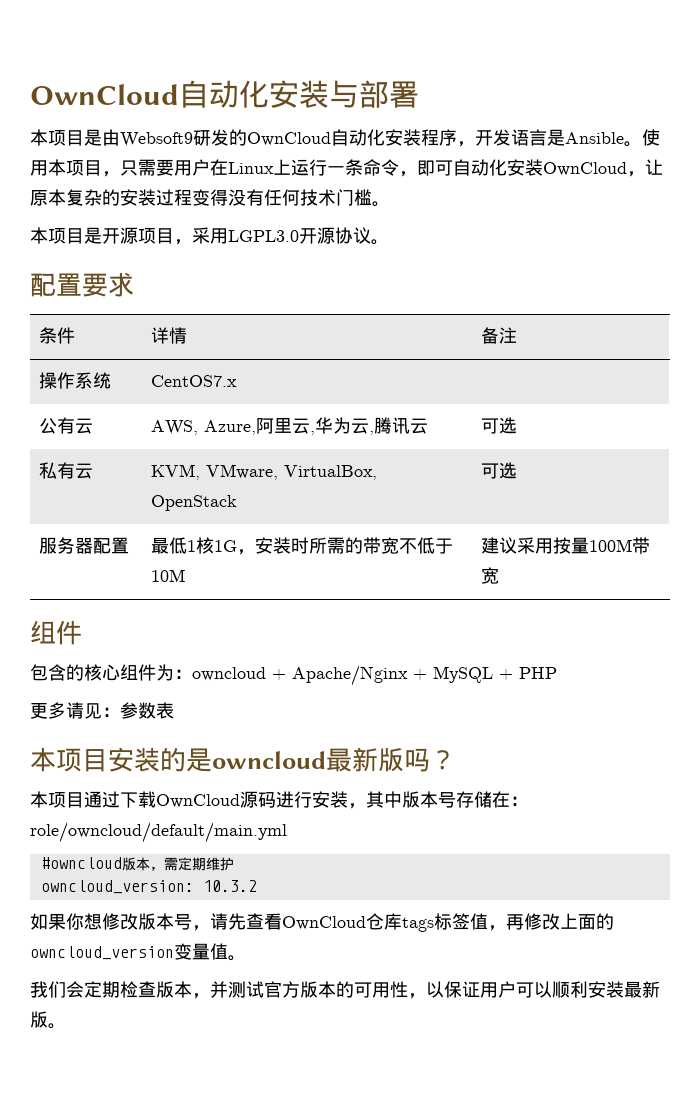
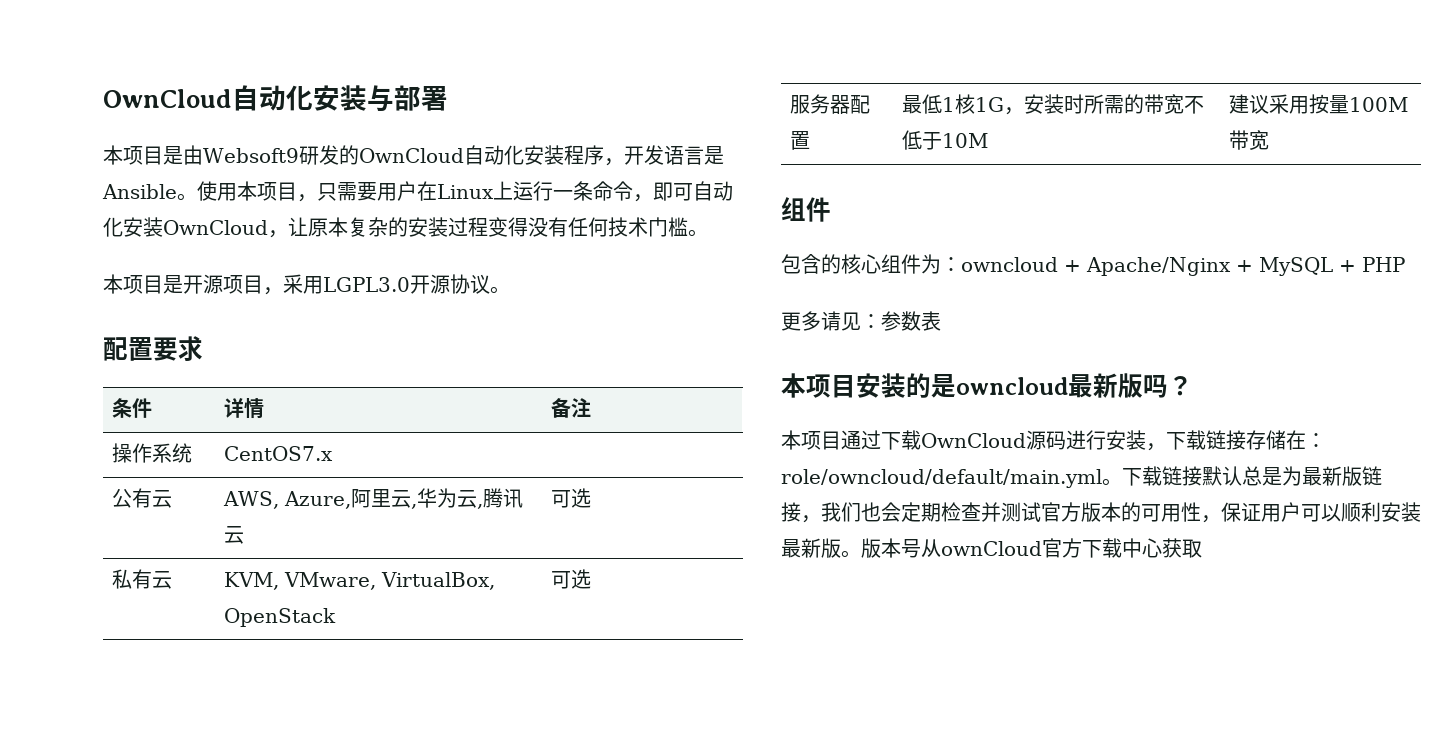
- 本项目通过下载OwnCloud源码进行安装，其中版本号存储在：role/owncloud/default/main.yml
- #owncloud版本，需定期维护
- owncloud_version: 10.3.2
- 如果你想修改版本号，请先查看OwnCloud仓库tags标签值，再修改上面的owncloud_version变量值。
- 我们会定期检查版本，并测试官方版本的可用性，以保证用户可以顺利安装最新版。
+ 本项目通过下载OwnCloud源码进行安装，下载链接存储在：role/owncloud/default/main.yml。下载链接默认总是为最新版链接，我们也会定期检查并测试官方版本的可用性，保证用户可以顺利安装最新版。
+ 版本号从ownCloud官方下载中心获取

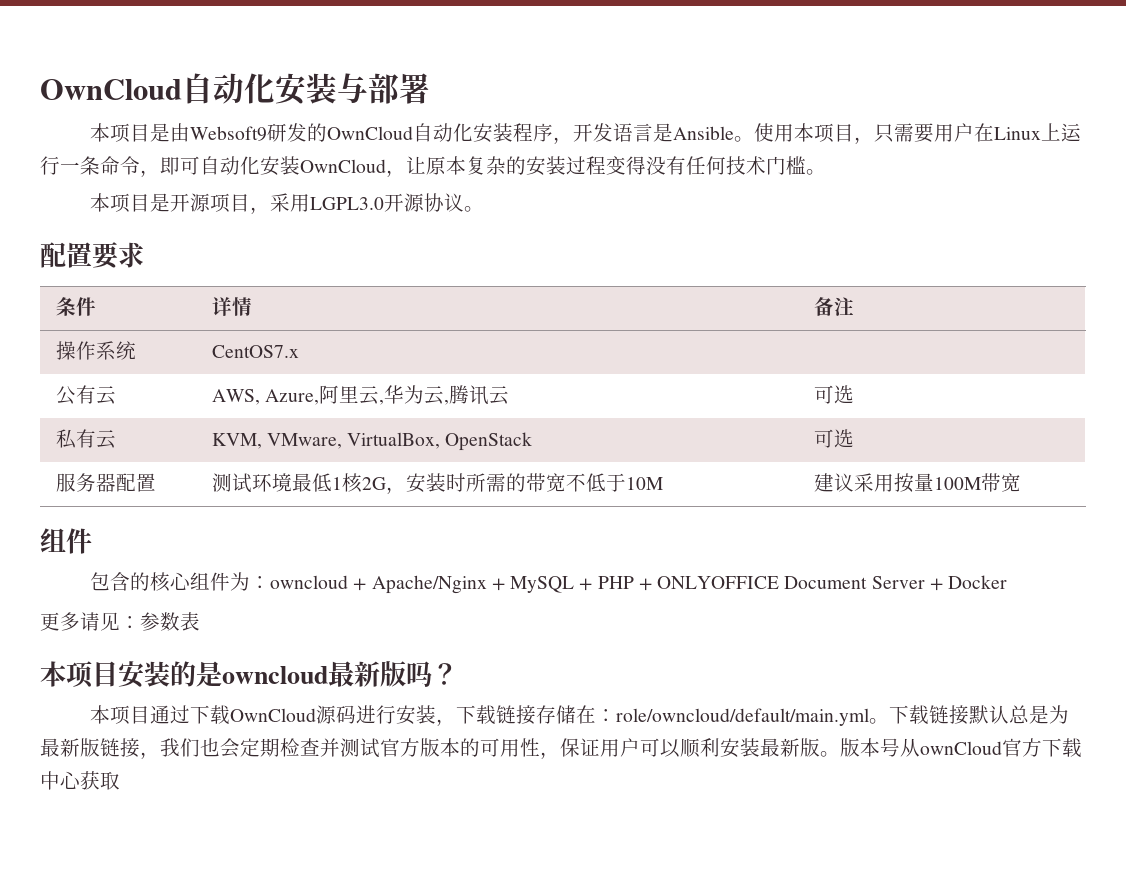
- 服务器配置 | 最低1核1G，安装时所需的带宽不低于10M | 建议采用按量100M带宽
+ 服务器配置 | 测试环境最低1核2G，安装时所需的带宽不低于10M | 建议采用按量100M带宽
- 包含的核心组件为：owncloud + Apache/Nginx + MySQL + PHP
+ 包含的核心组件为：owncloud + Apache/Nginx + MySQL + PHP + ONLYOFFICE Document Server + Docker

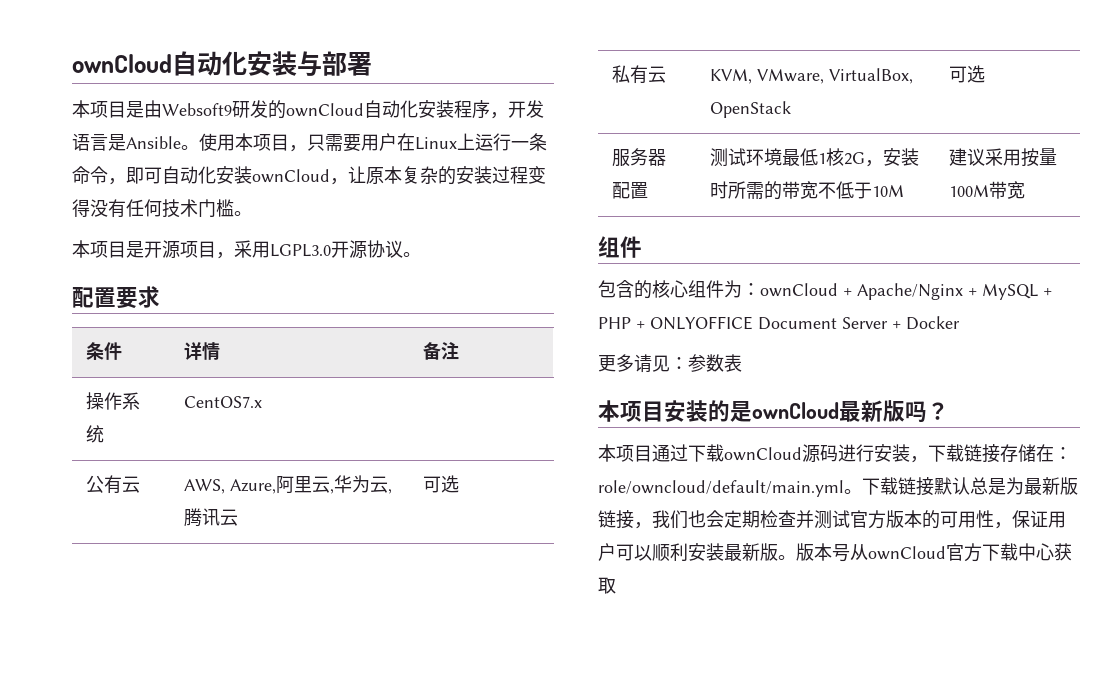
- OwnCloud自动化安装与部署
+ ownCloud自动化安装与部署
- 本项目是由Websoft9研发的OwnCloud自动化安装程序，开发语言是Ansible。
+ 本项目是由Websoft9研发的ownCloud自动化安装程序，开发语言是Ansible。
- 使用本项目，只需要用户在Linux上运行一条命令，即可自动化安装OwnCloud，让原本复杂的安装过程变得没有任何技术门槛。
+ 使用本项目，只需要用户在Linux上运行一条命令，即可自动化安装ownCloud，让原本复杂的安装过程变得没有任何技术门槛。
- 包含的核心组件为：owncloud + Apache/Nginx + MySQL + PHP + ONLYOFFICE Document Server + Docker
+ 包含的核心组件为：ownCloud + Apache/Nginx + MySQL + PHP + ONLYOFFICE Document Server + Docker
- 本项目安装的是owncloud最新版吗？
+ 本项目安装的是ownCloud最新版吗？
- 本项目通过下载OwnCloud源码进行安装，下载链接存储在：role/owncloud/default/main.yml。
+ 本项目通过下载ownCloud源码进行安装，下载链接存储在：role/owncloud/default/main.yml。

